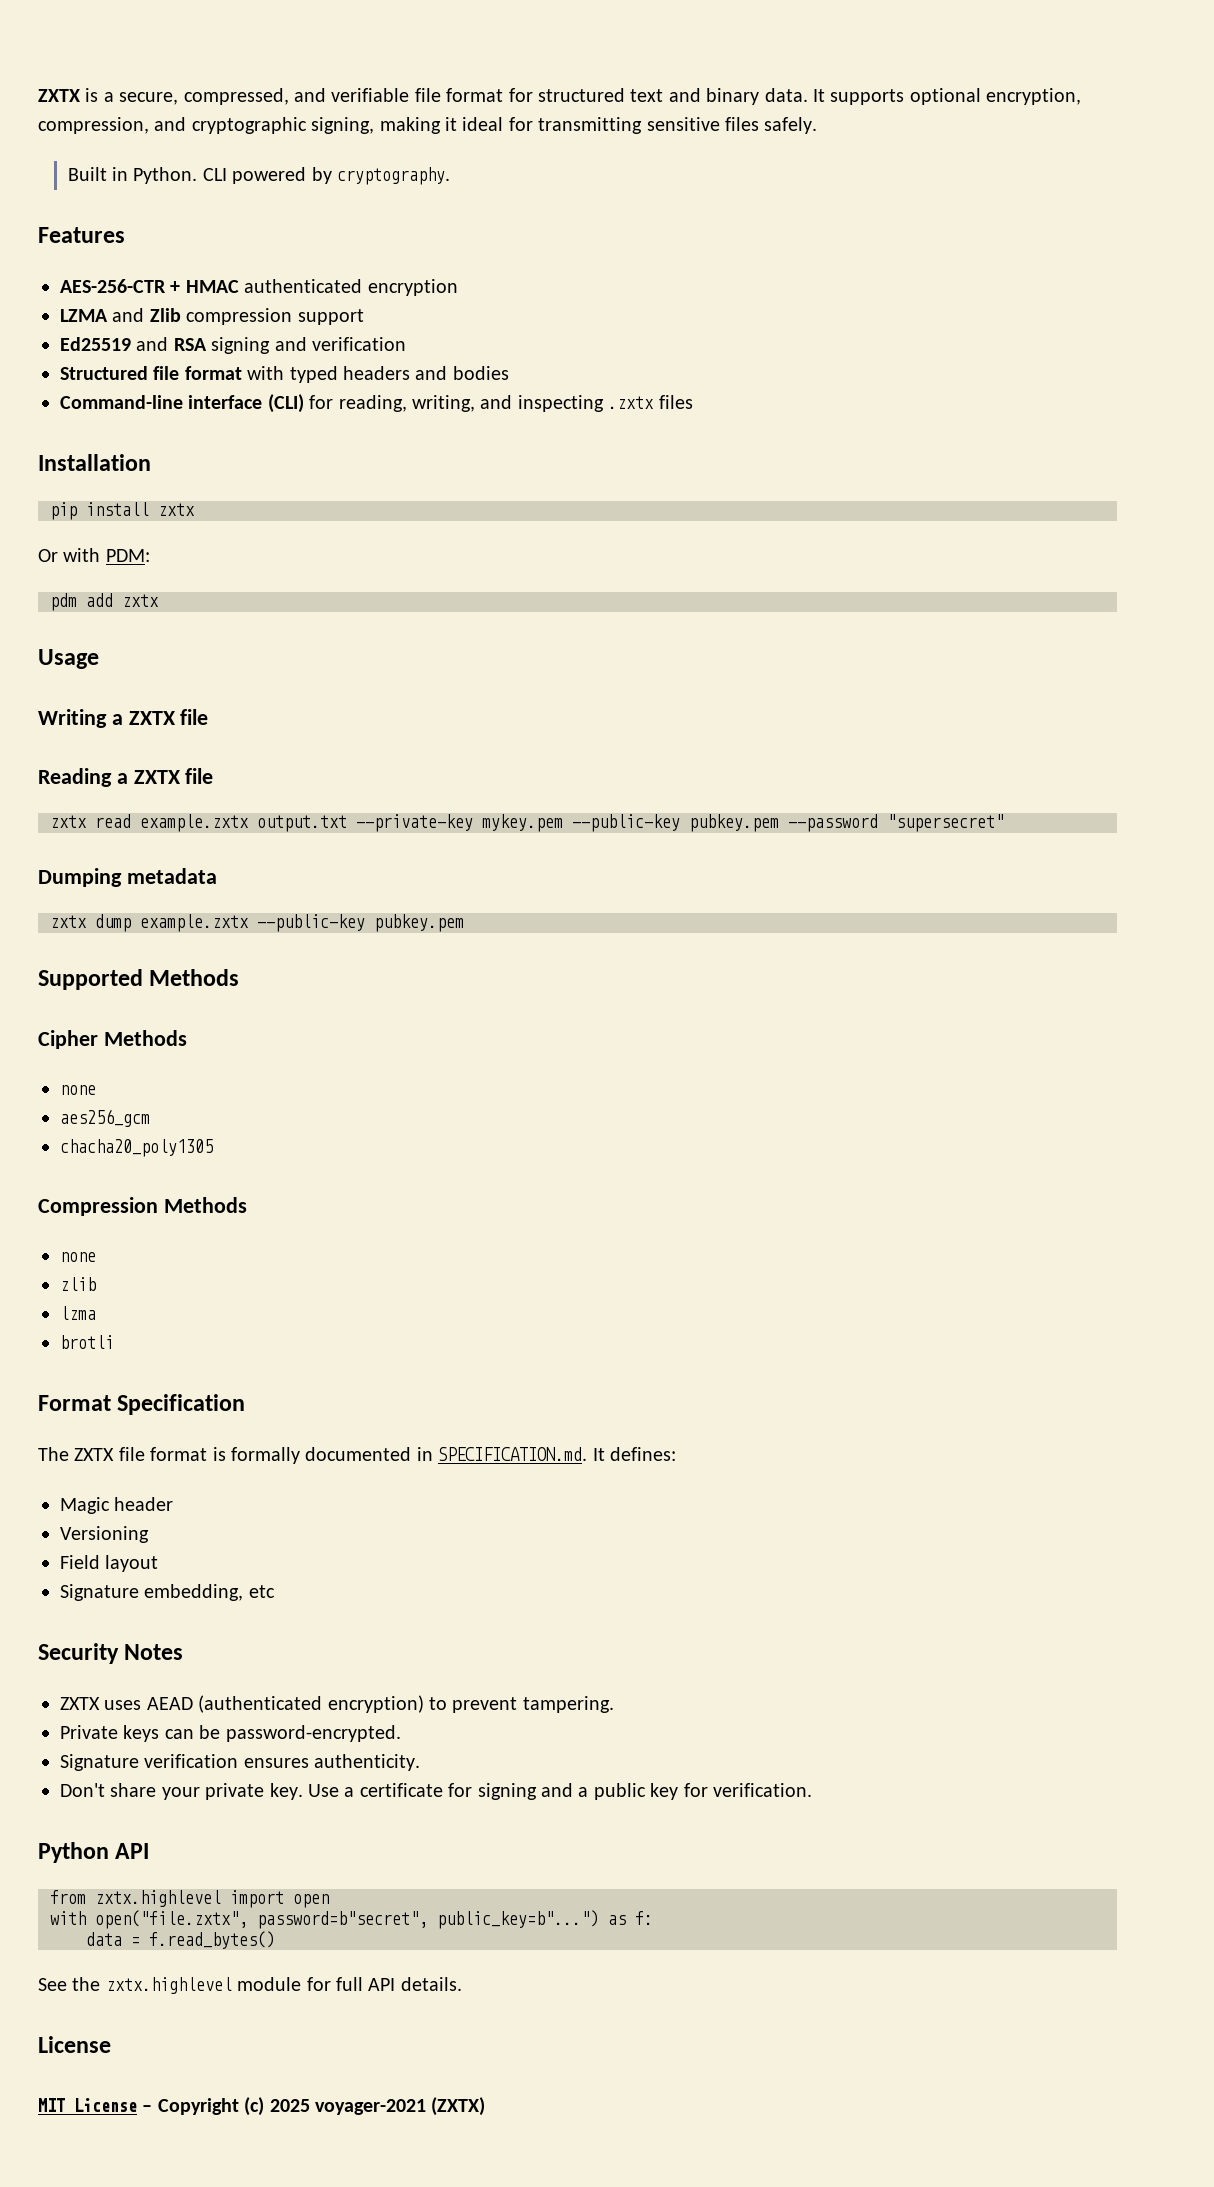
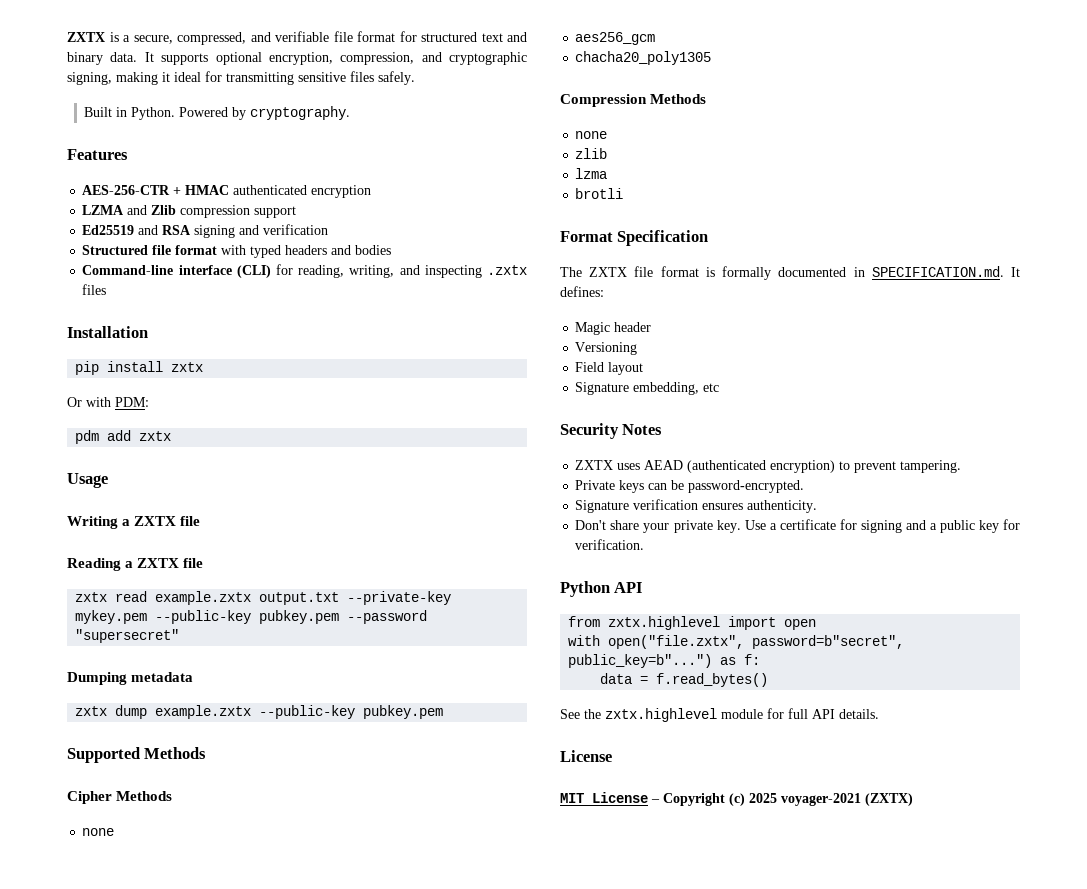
- CLI powered by cryptography.
+ Powered by cryptography.

